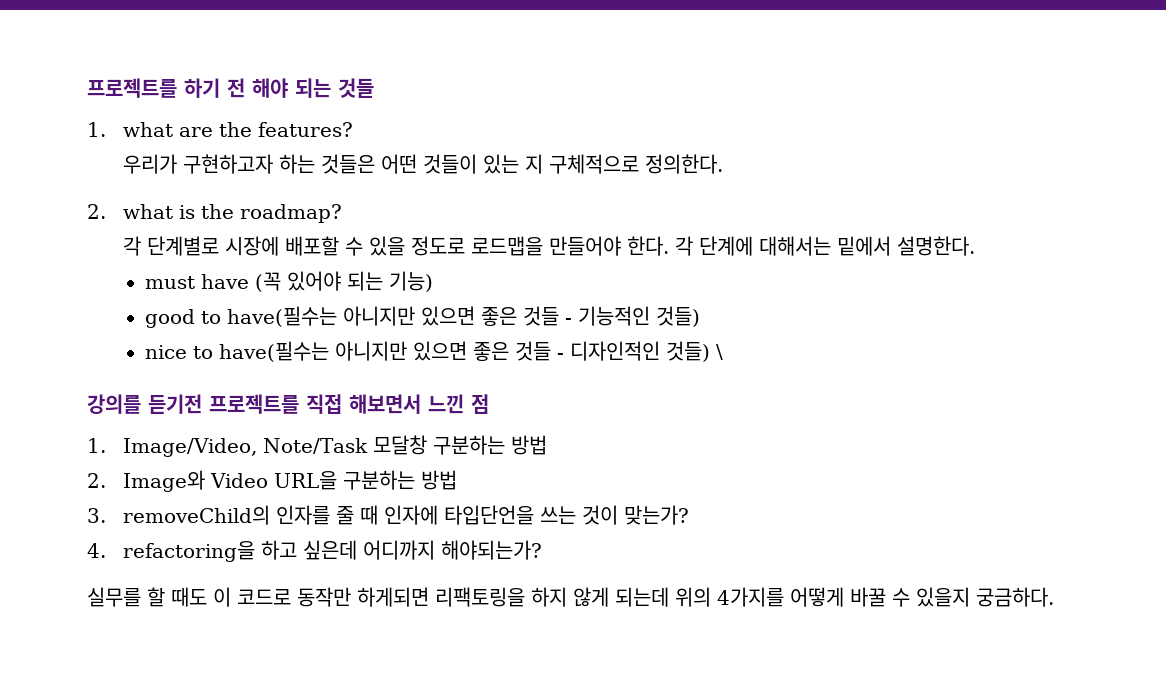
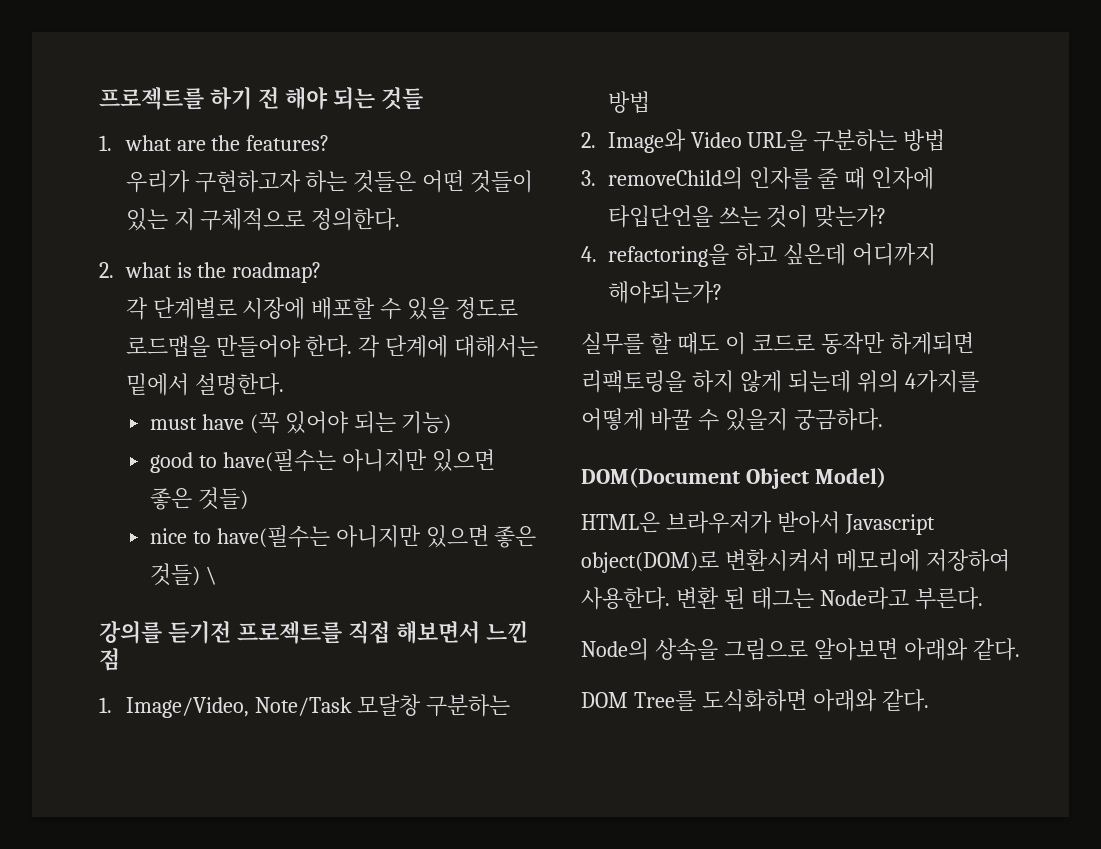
- good to have(필수는 아니지만 있으면 좋은 것들 - 기능적인 것들)
+ good to have(필수는 아니지만 있으면 좋은 것들)
- nice to have(필수는 아니지만 있으면 좋은 것들 - 디자인적인 것들) \
+ nice to have(필수는 아니지만 있으면 좋은 것들) \
+ DOM(Document Object Model)
+ HTML은 브라우저가 받아서 Javascript object(DOM)로 변환시켜서 메모리에 저장하여 사용한다. 변환 된 태그는 Node라고 부른다.
+ Node의 상속을 그림으로 알아보면 아래와 같다.
+ DOM Tree를 도식화하면 아래와 같다.

